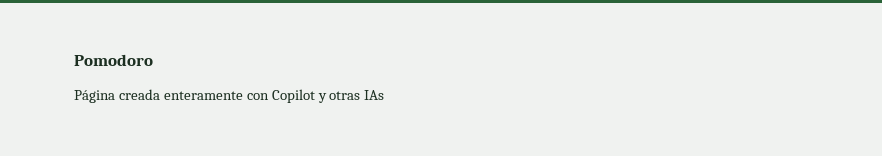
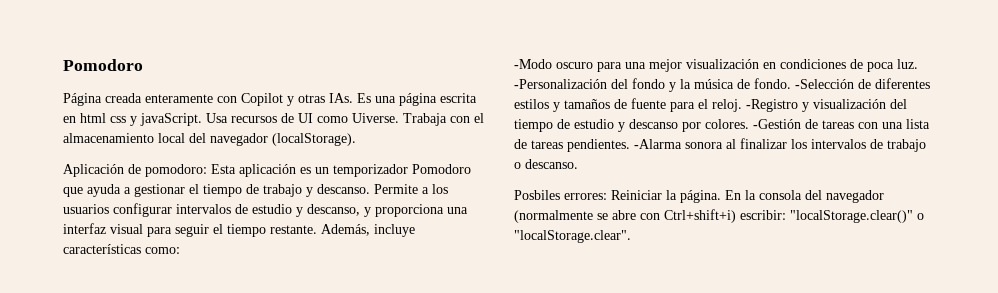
- Página creada enteramente con Copilot y otras IAs
+ Página creada enteramente con Copilot y otras IAs. Es una página escrita en html css y javaScript. Usa recursos de UI como Uiverse. Trabaja con el almacenamiento local del navegador (localStorage).
+ Aplicación de pomodoro: Esta aplicación es un temporizador Pomodoro que ayuda a gestionar el tiempo de trabajo y descanso. Permite a los usuarios configurar intervalos de estudio y descanso, y proporciona una interfaz visual para seguir el tiempo restante. Además, incluye características como:
+ -Modo oscuro para una mejor visualización en condiciones de poca luz. -Personalización del fondo y la música de fondo. -Selección de diferentes estilos y tamaños de fuente para el reloj. -Registro y visualización del tiempo de estudio y descanso por colores. -Gestión de tareas con una lista de tareas pendientes. -Alarma sonora al finalizar los intervalos de trabajo o descanso.
+ Posbiles errores: Reiniciar la página. En la consola del navegador (normalmente se abre con Ctrl+shift+i) escribir: "localStorage.clear()" o "localStorage.clear".

